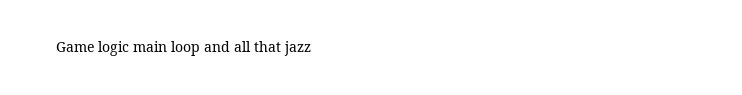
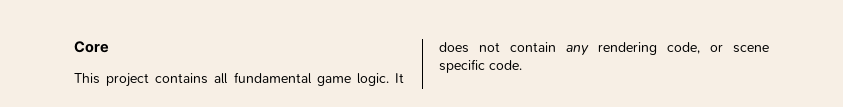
- Game logic main loop and all that jazz
+ Core
+ This project contains all fundamental game logic. It does not contain any rendering code, or scene specific code.

